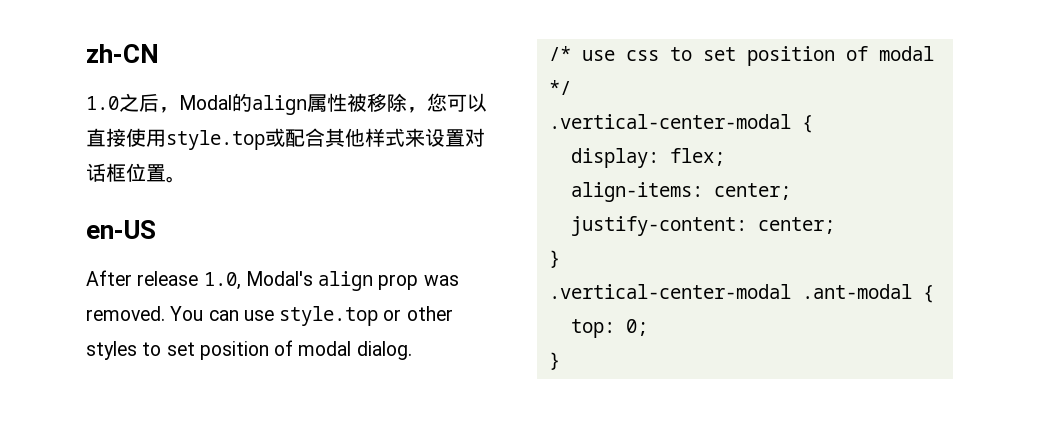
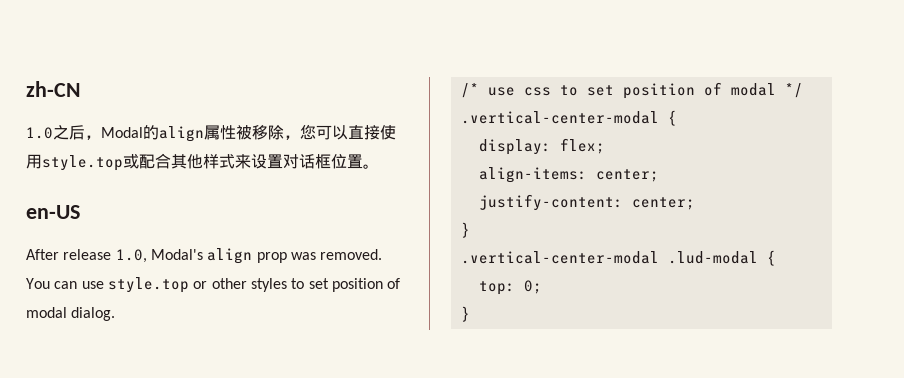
- .vertical-center-modal .ant-modal {
+ .vertical-center-modal .lud-modal {

